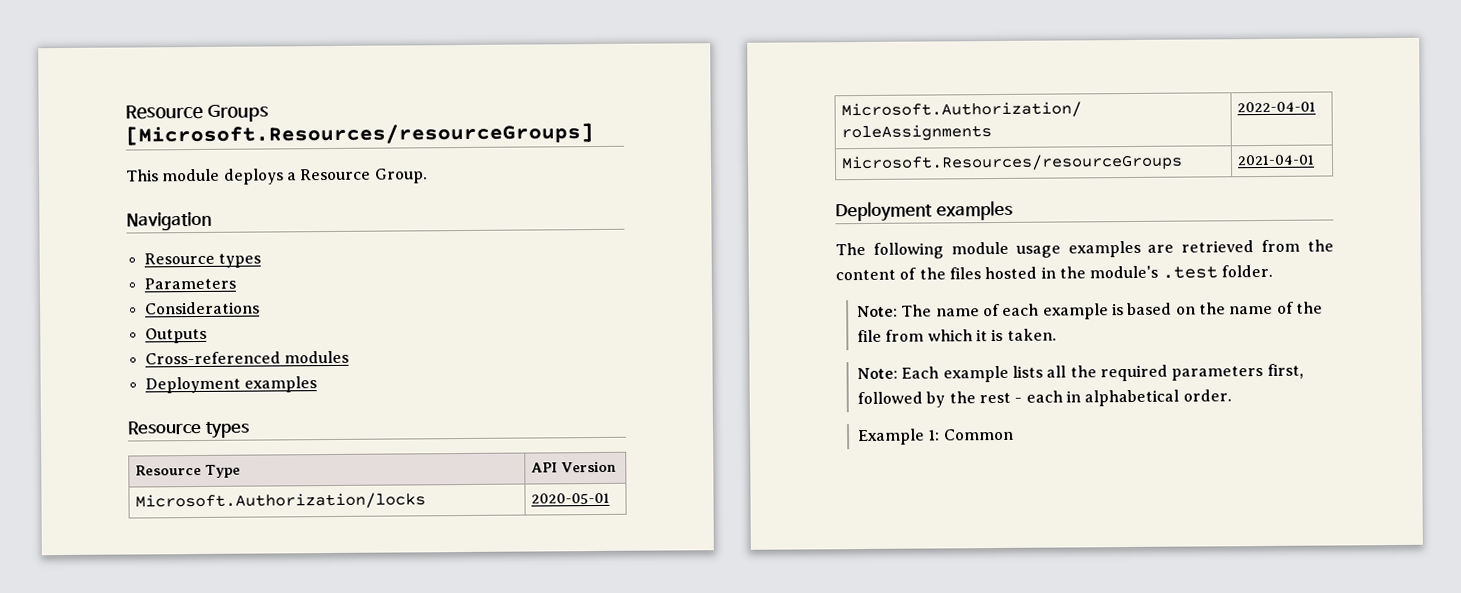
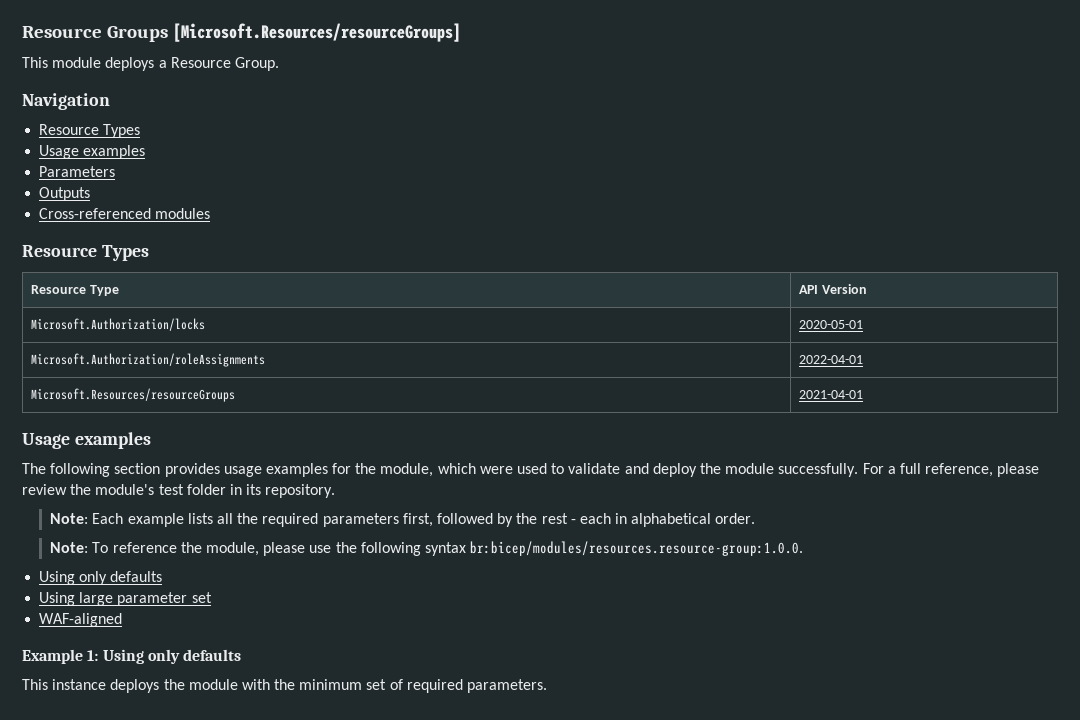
  Navigation
- Resource types
+ Resource Types
+ Usage examples
- Considerations
  Cross-referenced modules
- Deployment examples
- Resource types
+ Resource Types
  Microsoft.Resources/resourceGroups | 2021-04-01
- Deployment examples
+ Usage examples
- The following module usage examples are retrieved from the content of the files hosted in the module's .test folder.
- Note: The name of each example is based on the name of the file from which it is taken.
+ The following section provides usage examples for the module, which were used to validate and deploy the module successfully. For a full reference, please review the module's test folder in its repository.
- Example 1: Common
+ Note: To reference the module, please use the following syntax br:bicep/modules/resources.resource-group:1.0.0.
+ Using only defaults
+ Using large parameter set
+ WAF-aligned
+ Example 1: Using only defaults
+ This instance deploys the module with the minimum set of required parameters.

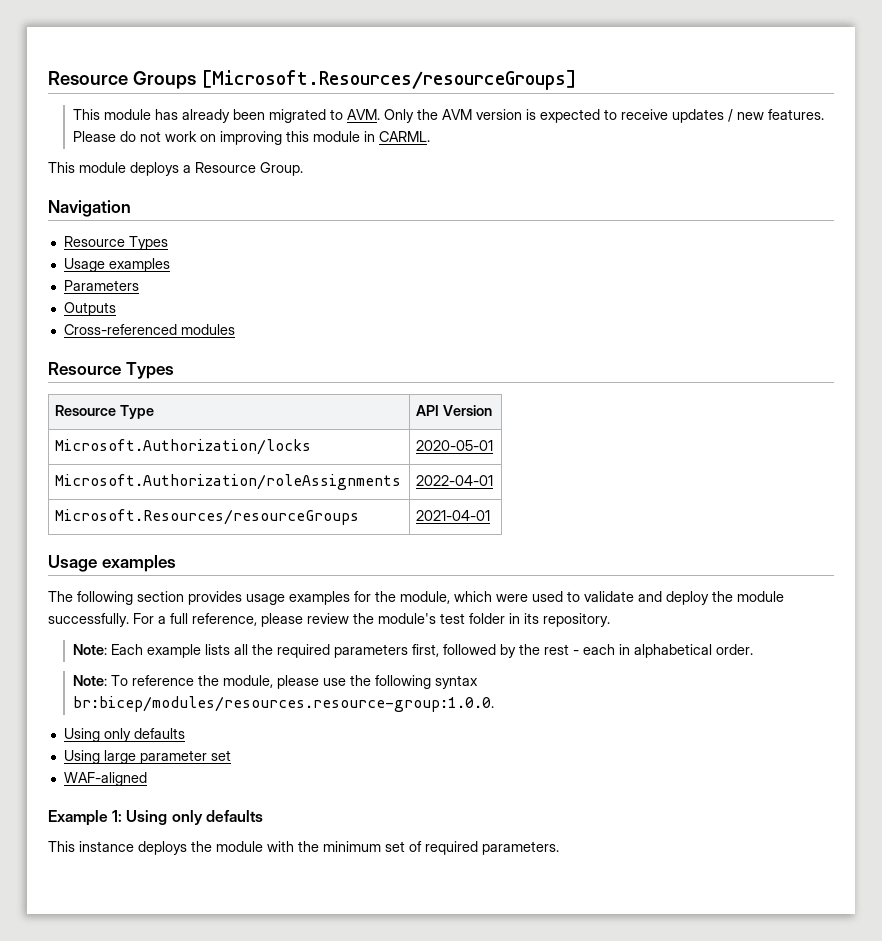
+ This module has already been migrated to AVM. Only the AVM version is expected to receive updates / new features. Please do not work on improving this module in CARML.

